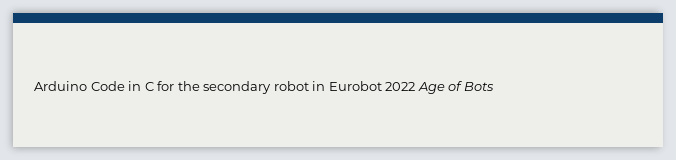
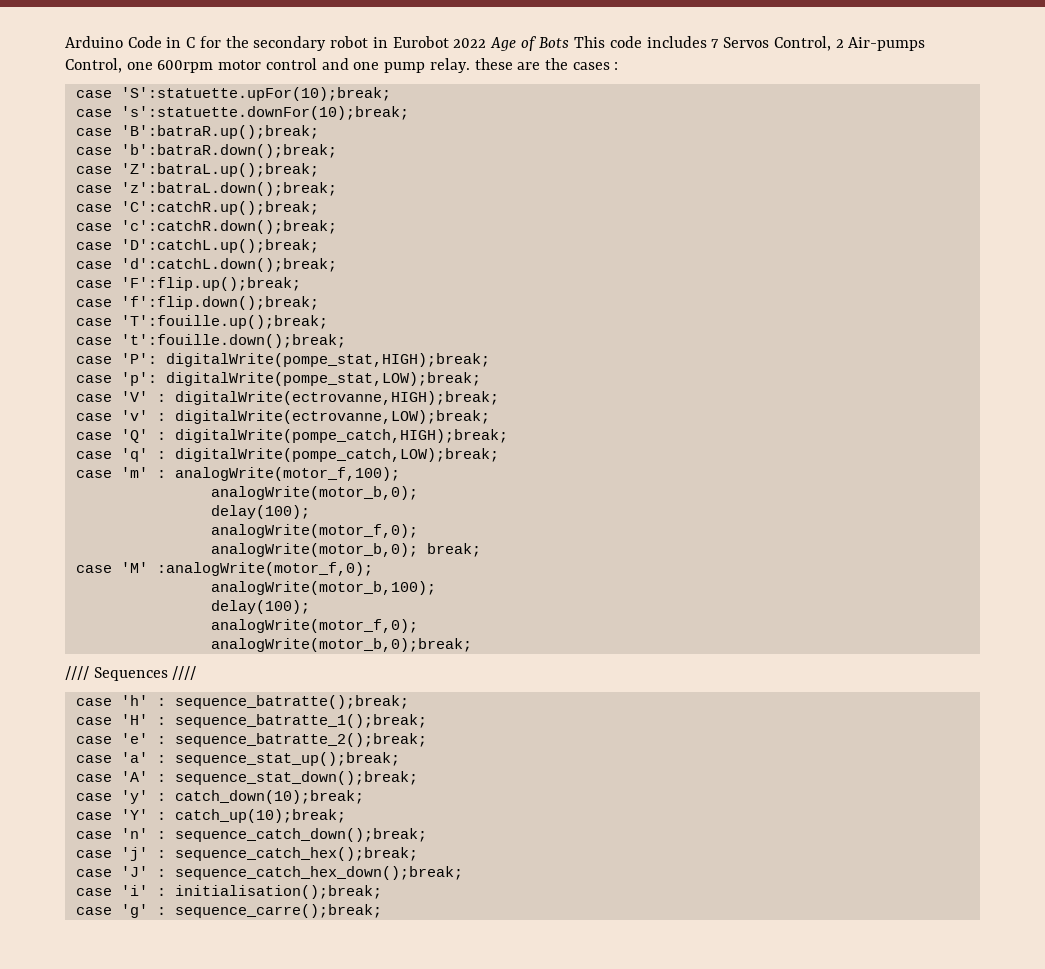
- Arduino Code in C for the secondary robot in Eurobot 2022 Age of Bots
+ Arduino Code in C for the secondary robot in Eurobot 2022 Age of Bots This code includes 7 Servos Control, 2 Air-pumps Control, one 600rpm motor control and one pump relay. these are the cases :
+ case 'S':statuette.upFor(10);break;
+ case 's':statuette.downFor(10);break;
+ case 'B':batraR.up();break;
+ case 'b':batraR.down();break;
+ case 'Z':batraL.up();break;
+ case 'z':batraL.down();break;
+ case 'C':catchR.up();break;
+ case 'c':catchR.down();break;
+ case 'D':catchL.up();break;
+ case 'd':catchL.down();break;
+ case 'F':flip.up();break;
+ case 'f':flip.down();break;
+ case 'T':fouille.up();break;
+ case 't':fouille.down();break;
+ case 'P': digitalWrite(pompe_stat,HIGH);break;
+ case 'p': digitalWrite(pompe_stat,LOW);break;
+ case 'V' : digitalWrite(ectrovanne,HIGH);break;
+ case 'v' : digitalWrite(ectrovanne,LOW);break;
+ case 'Q' : digitalWrite(pompe_catch,HIGH);break;
+ case 'q' : digitalWrite(pompe_catch,LOW);break;
+ case 'm' : analogWrite(motor_f,100);
+ analogWrite(motor_b,0);
+ delay(100);
+ analogWrite(motor_f,0);
+ analogWrite(motor_b,0); break;
+ case 'M' :analogWrite(motor_f,0);
+ analogWrite(motor_b,100);
+ delay(100);
+ analogWrite(motor_f,0);
+ analogWrite(motor_b,0);break;
+ //// Sequences ////
+ case 'h' : sequence_batratte();break;
+ case 'H' : sequence_batratte_1();break;
+ case 'e' : sequence_batratte_2();break;
+ case 'a' : sequence_stat_up();break;
+ case 'A' : sequence_stat_down();break;
+ case 'y' : catch_down(10);break;
+ case 'Y' : catch_up(10);break;
+ case 'n' : sequence_catch_down();break;
+ case 'j' : sequence_catch_hex();break;
+ case 'J' : sequence_catch_hex_down();break;
+ case 'i' : initialisation();break;
+ case 'g' : sequence_carre();break;

